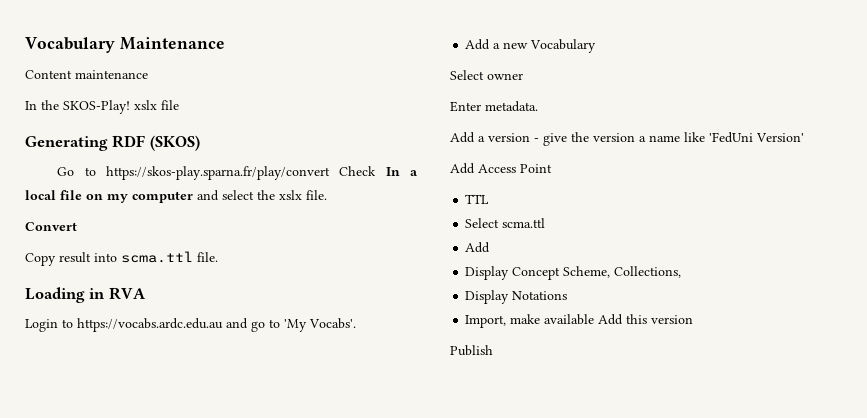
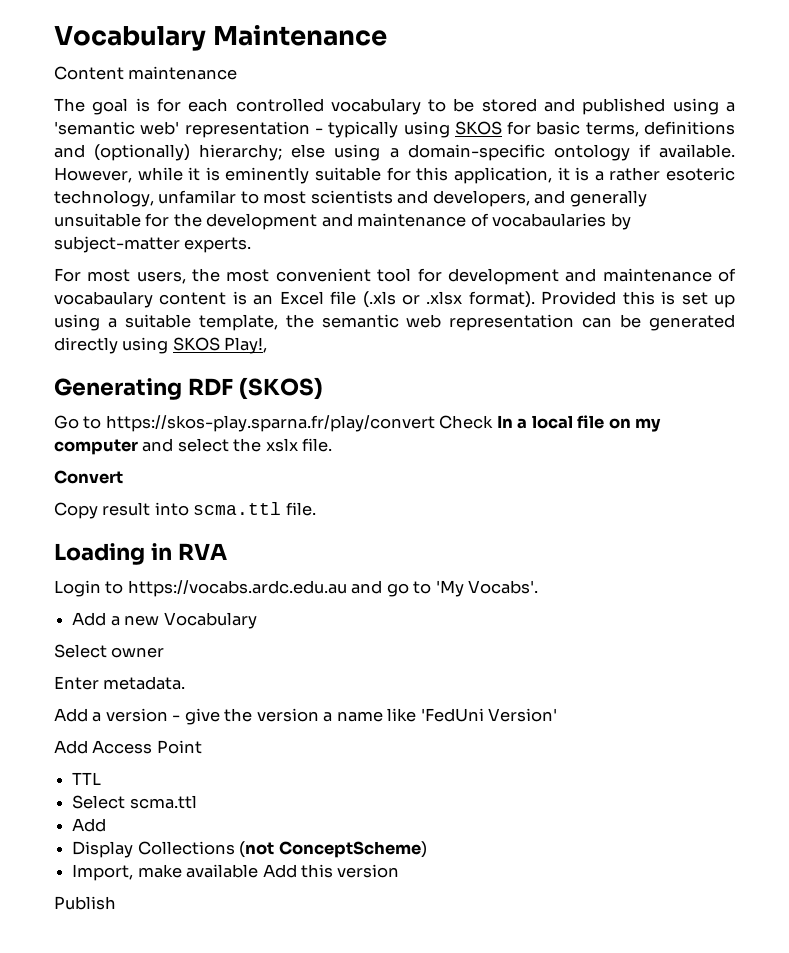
- In the SKOS-Play! xslx file
+ The goal is for each controlled vocabulary to be stored and published using a 'semantic web' representation - typically using SKOS for basic terms, definitions and (optionally) hierarchy; else using a domain-specific ontology if available. However, while it is eminently suitable for this application, it is a rather esoteric technology, unfamilar to most scientists and developers, and generally unsuitable for the development and maintenance of vocabaularies by subject-matter experts.
+ For most users, the most convenient tool for development and maintenance of vocabaulary content is an Excel file (.xls or .xlsx format). Provided this is set up using a suitable template, the semantic web representation can be generated directly using SKOS Play!,
- Display Concept Scheme, Collections,
- Display Notations
+ Display Collections (not ConceptScheme)

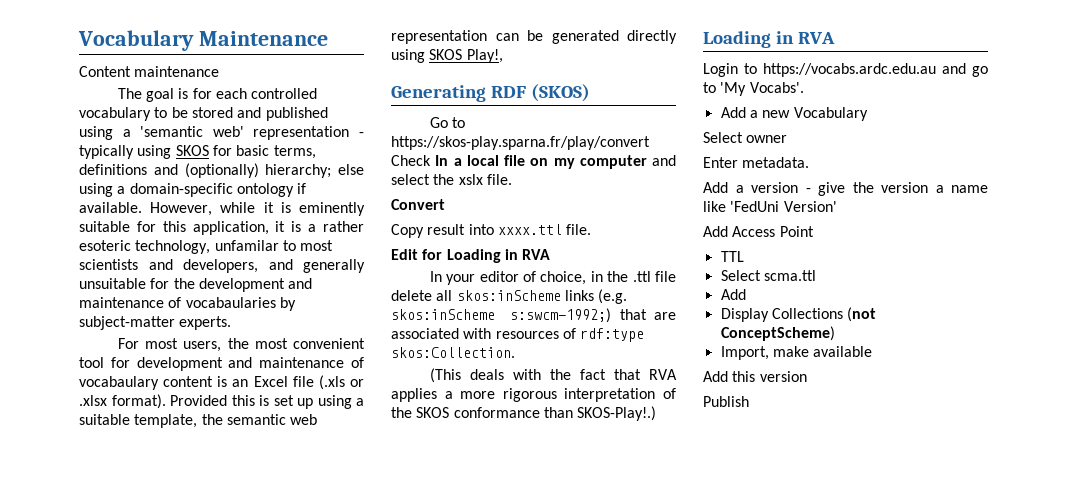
- Copy result into scma.ttl file.
+ Copy result into xxxx.ttl file.
+ Edit for Loading in RVA
+ In your editor of choice, in the .ttl file delete all skos:inScheme links (e.g. skos:inScheme s:swcm-1992;) that are associated with resources of rdf:type skos:Collection.
+ (This deals with the fact that RVA applies a more rigorous interpretation of the SKOS conformance than SKOS-Play!.)
- Import, make available Add this version
+ Import, make available
+ Add this version

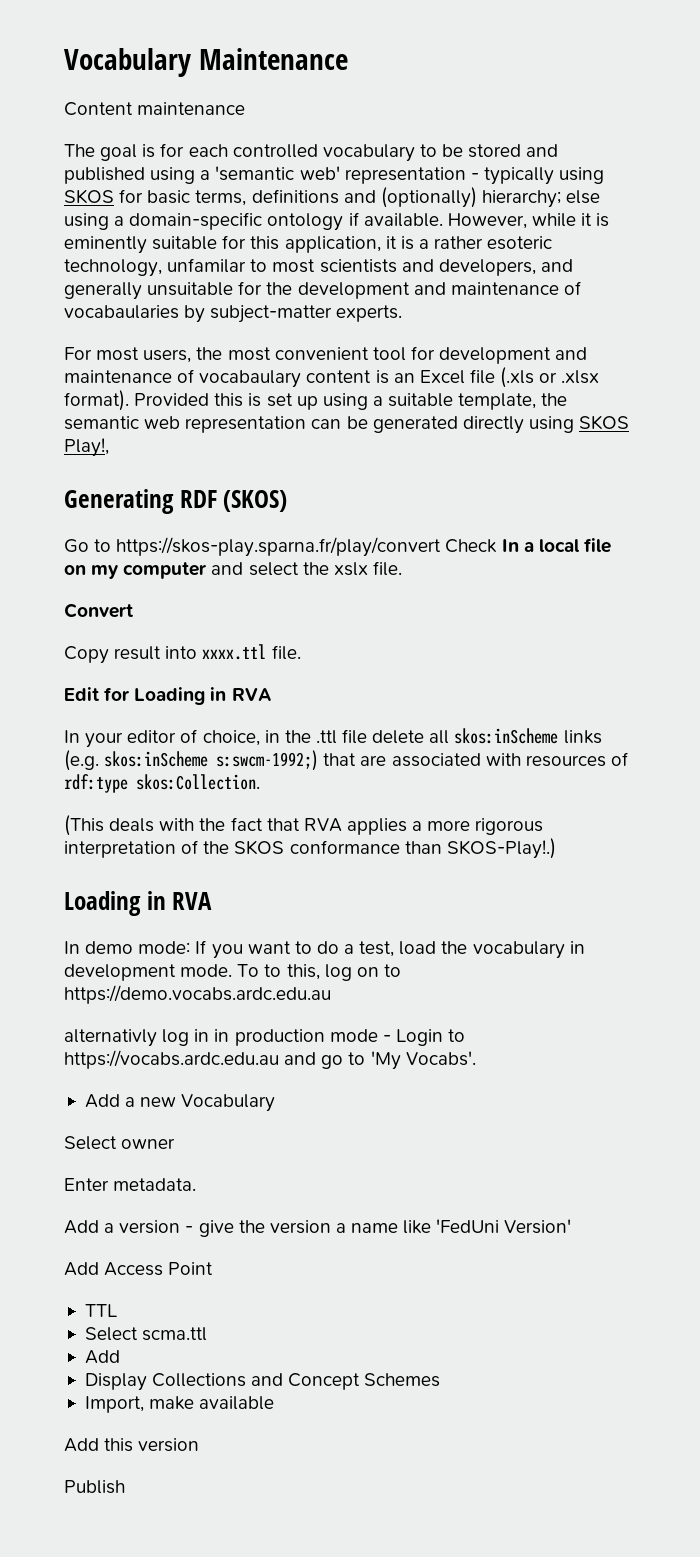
- Login to https://vocabs.ardc.edu.au and go to 'My Vocabs'.
+ In demo mode: If you want to do a test, load the vocabulary in development mode. To to this, log on to https://demo.vocabs.ardc.edu.au
+ alternativly log in in production mode - Login to https://vocabs.ardc.edu.au and go to 'My Vocabs'.
- Display Collections (not ConceptScheme)
+ Display Collections and Concept Schemes

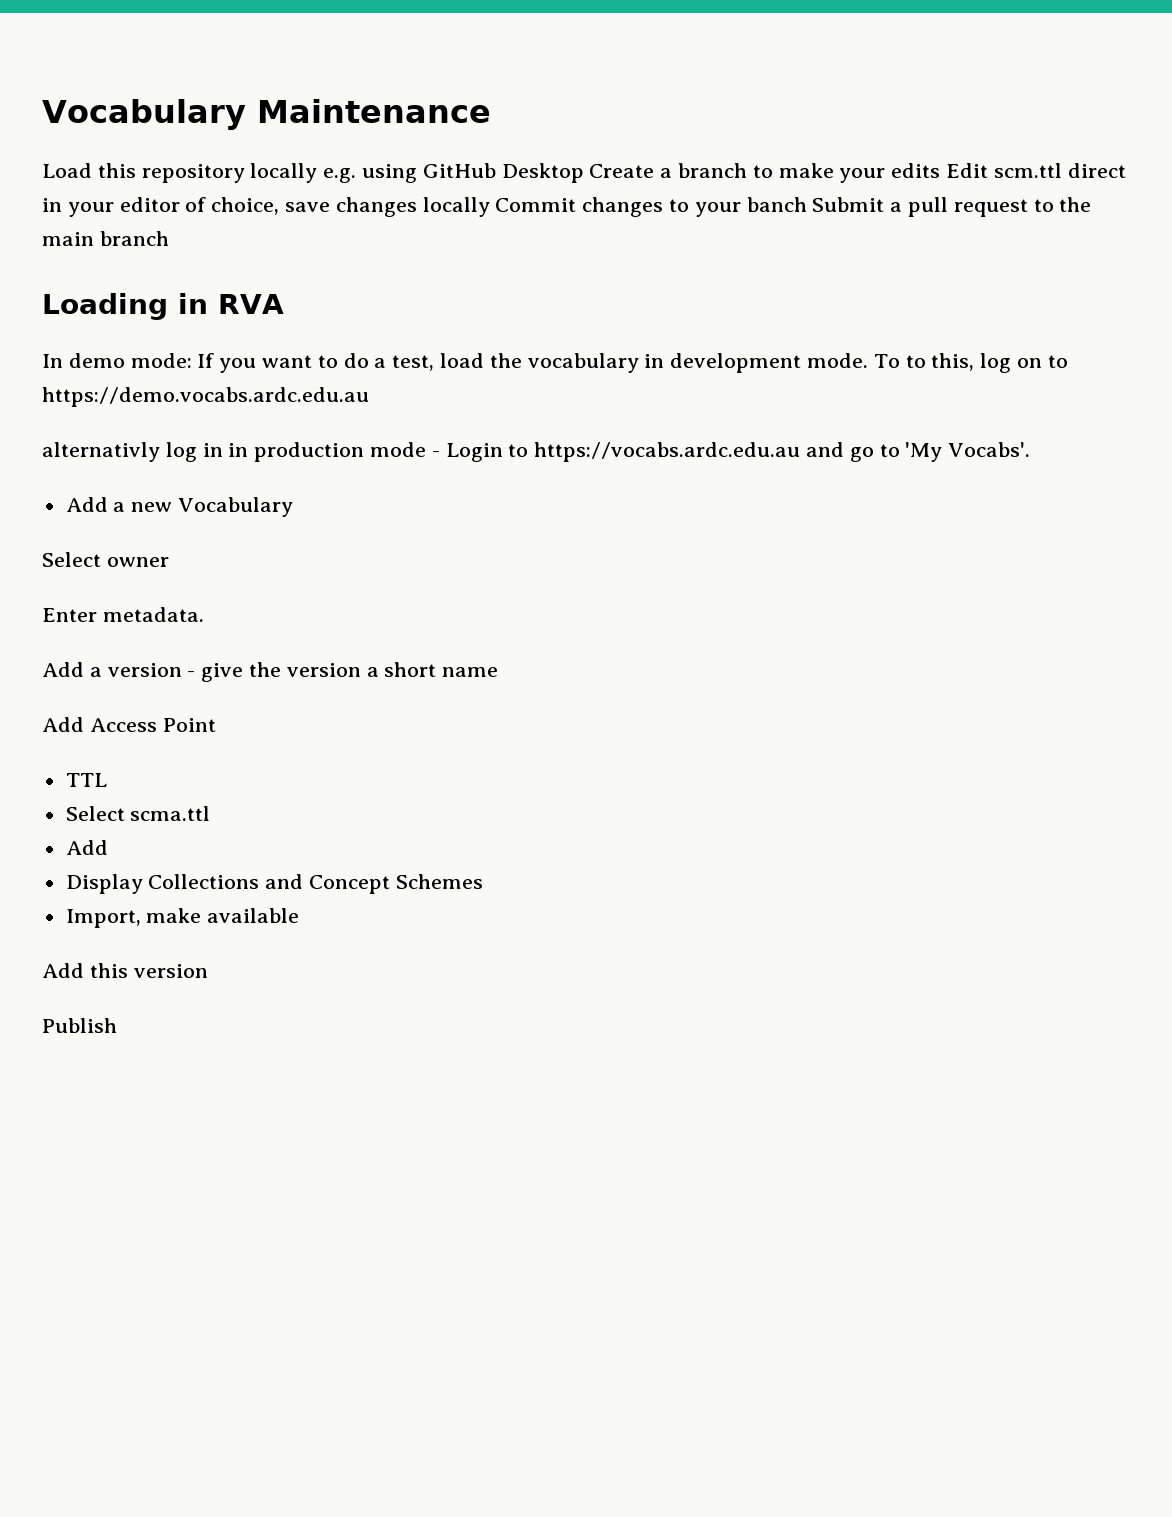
- Content maintenance
- The goal is for each controlled vocabulary to be stored and published using a 'semantic web' representation - typically using SKOS for basic terms, definitions and (optionally) hierarchy; else using a domain-specific ontology if available. However, while it is eminently suitable for this application, it is a rather esoteric technology, unfamilar to most scientists and developers, and generally unsuitable for the development and maintenance of vocabaularies by subject-matter experts.
- For most users, the most convenient tool for development and maintenance of vocabaulary content is an Excel file (.xls or .xlsx format). Provided this is set up using a suitable template, the semantic web representation can be generated directly using SKOS Play!,
- Generating RDF (SKOS)
- Go to https://skos-play.sparna.fr/play/convert Check In a local file on my computer and select the xslx file.
- Convert
- Copy result into xxxx.ttl file.
- Edit for Loading in RVA
- In your editor of choice, in the .ttl file delete all skos:inScheme links (e.g. skos:inScheme s:swcm-1992;) that are associated with resources of rdf:type skos:Collection.
- (This deals with the fact that RVA applies a more rigorous interpretation of the SKOS conformance than SKOS-Play!.)
+ Load this repository locally e.g. using GitHub Desktop Create a branch to make your edits Edit scm.ttl direct in your editor of choice, save changes locally Commit changes to your banch Submit a pull request to the main branch
- Add a version - give the version a name like 'FedUni Version'
+ Add a version - give the version a short name

